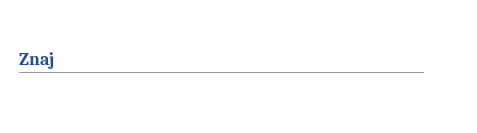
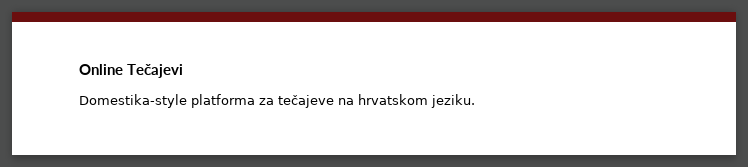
- Znaj
+ Online Tečajevi
+ Domestika-style platforma za tečajeve na hrvatskom jeziku.

